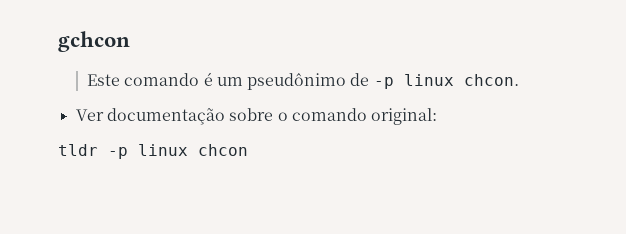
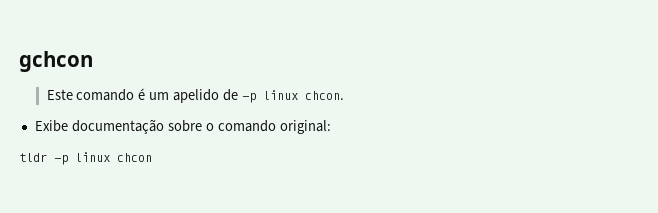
- Este comando é um pseudônimo de -p linux chcon.
+ Este comando é um apelido de -p linux chcon.
- Ver documentação sobre o comando original:
+ Exibe documentação sobre o comando original:

